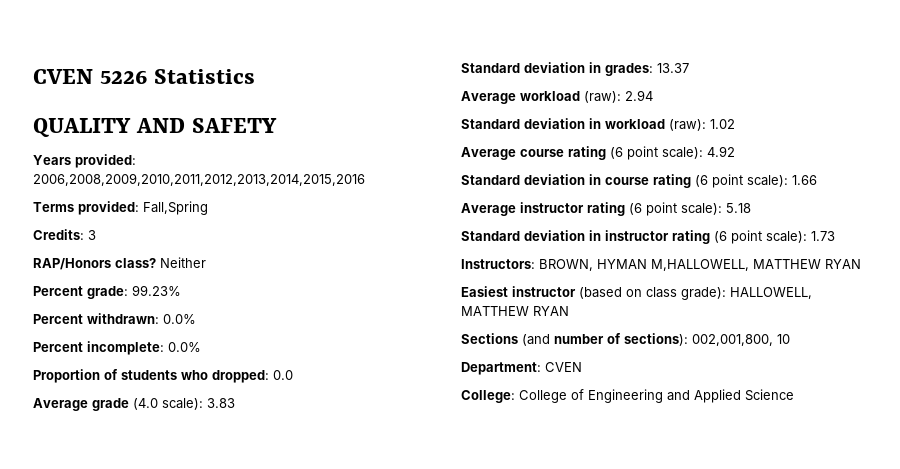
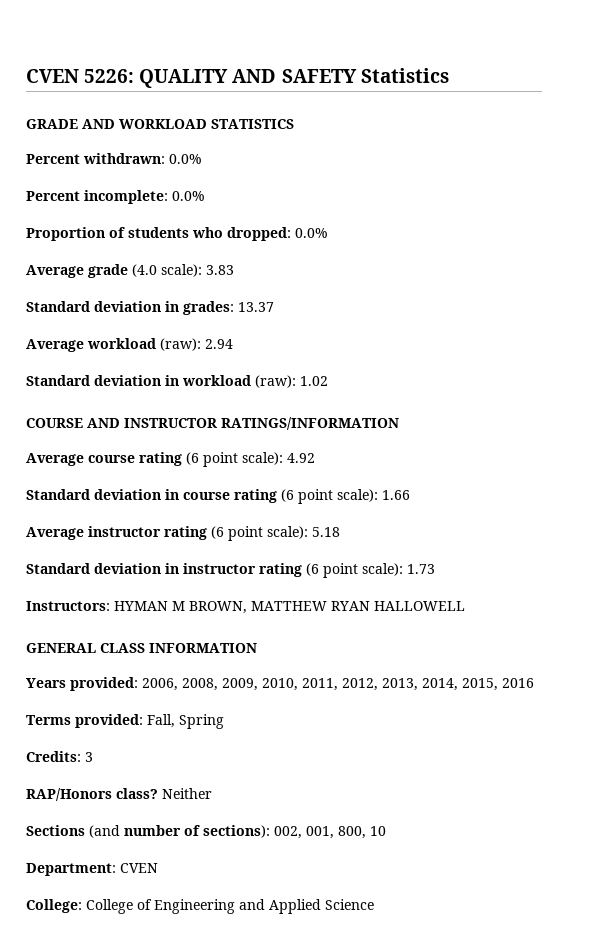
- CVEN 5226 Statistics
- QUALITY AND SAFETY
- Years provided: 2006,2008,2009,2010,2011,2012,2013,2014,2015,2016
- Terms provided: Fall,Spring
- Credits: 3
- RAP/Honors class? Neither
- Percent grade: 99.23%
+ CVEN 5226: QUALITY AND SAFETY Statistics
+ GRADE AND WORKLOAD STATISTICS
- Proportion of students who dropped: 0.0
+ Proportion of students who dropped: 0.0%
+ COURSE AND INSTRUCTOR RATINGS/INFORMATION
- Instructors: BROWN, HYMAN M,HALLOWELL, MATTHEW RYAN
- Easiest instructor (based on class grade): HALLOWELL, MATTHEW RYAN
+ Instructors: HYMAN M BROWN, MATTHEW RYAN HALLOWELL
+ GENERAL CLASS INFORMATION
+ Years provided: 2006, 2008, 2009, 2010, 2011, 2012, 2013, 2014, 2015, 2016
+ Terms provided: Fall, Spring
+ Credits: 3
+ RAP/Honors class? Neither
- Sections (and number of sections): 002,001,800, 10
+ Sections (and number of sections): 002, 001, 800, 10

